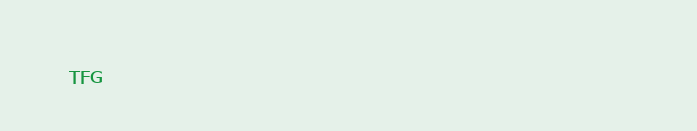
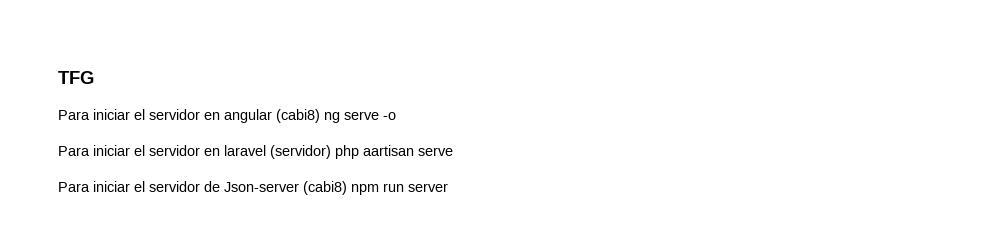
+ Para iniciar el servidor en angular (cabi8) ng serve -o
+ Para iniciar el servidor en laravel (servidor) php aartisan serve
+ Para iniciar el servidor de Json-server (cabi8) npm run server

